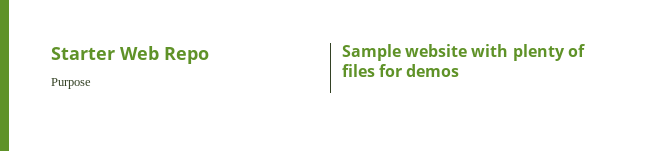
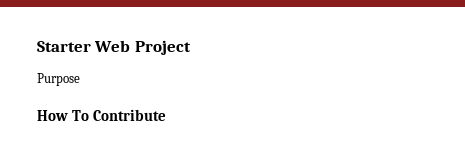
- Starter Web Repo
+ Starter Web Project
- Sample website with plenty of files for demos
+ How To Contribute

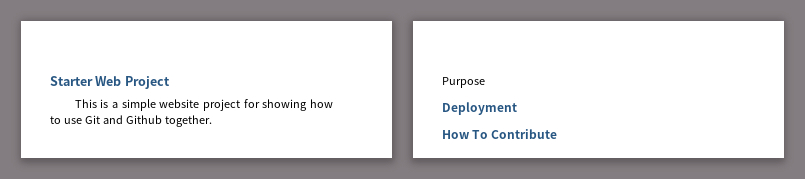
+ This is a simple website project for showing how to use Git and Github together.
+ Deployment

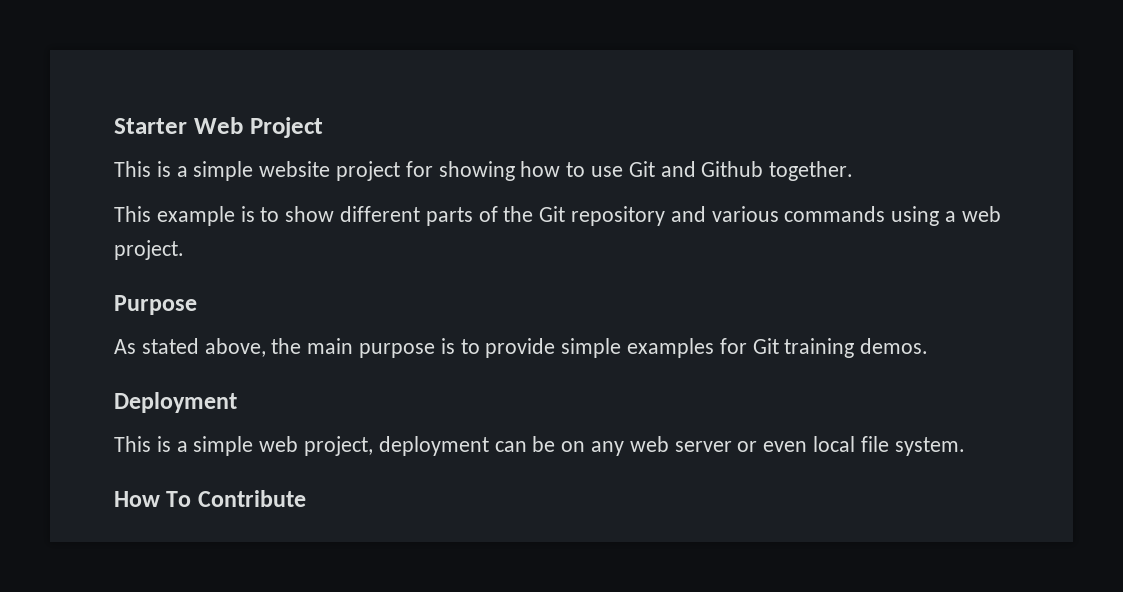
+ This example is to show different parts of the Git repository and various commands using a web project.
  Purpose
+ As stated above, the main purpose is to provide simple examples for Git training demos.
  Deployment
+ This is a simple web project, deployment can be on any web server or even local file system.

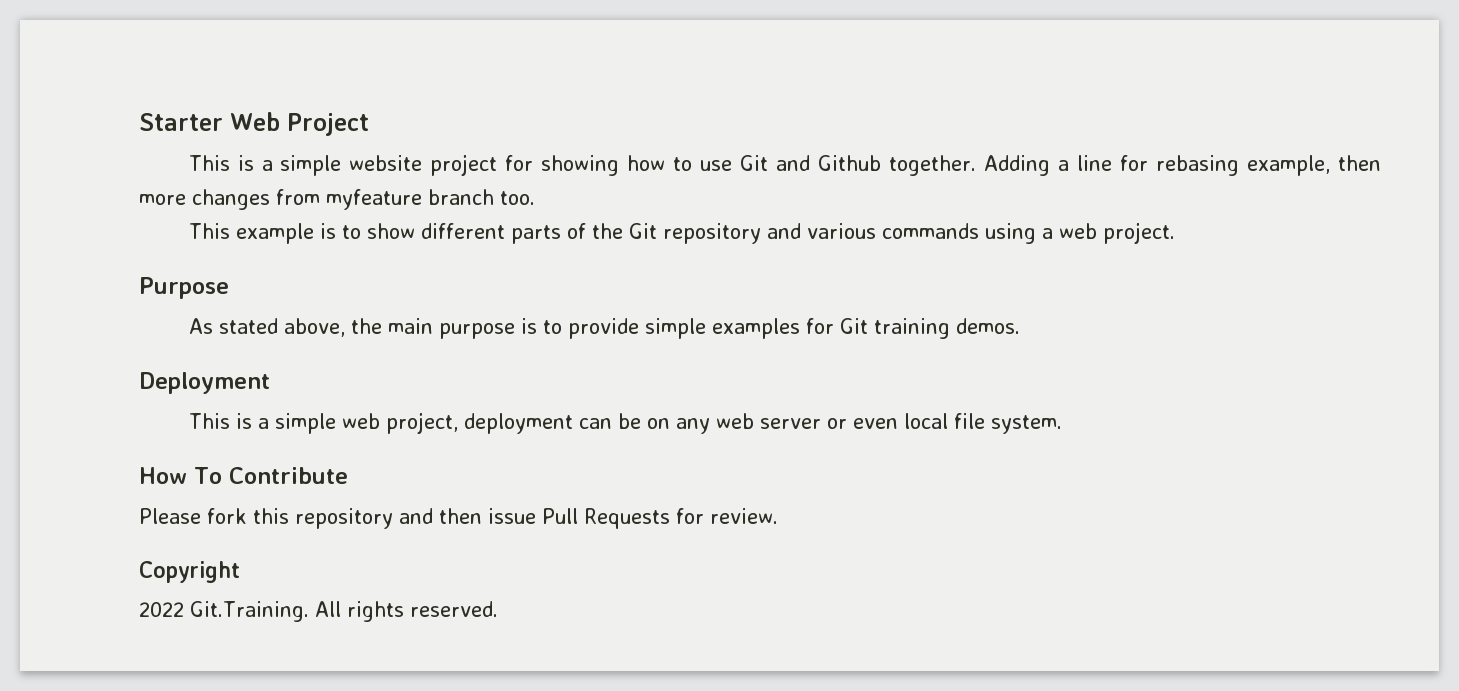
+ Adding a line for rebasing example, then more changes from myfeature branch too.
+ Please fork this repository and then issue Pull Requests for review.
+ Copyright
+ 2022 Git.Training. All rights reserved.

